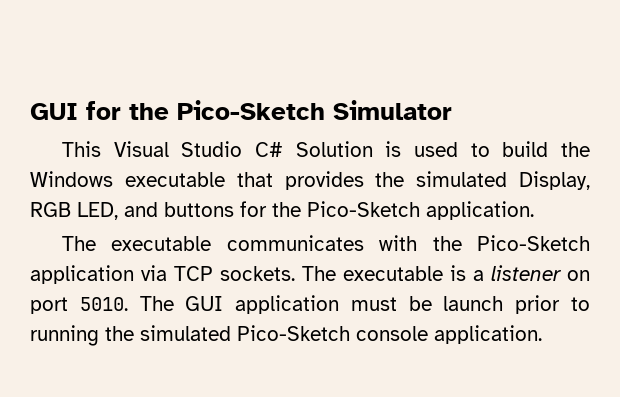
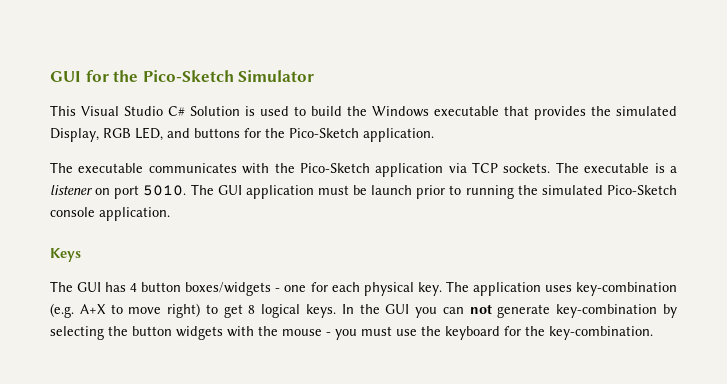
+ Keys
+ The GUI has 4 button boxes/widgets - one for each physical key. The application uses key-combination (e.g. A+X to move right) to get 8 logical keys. In the GUI you can not generate key-combination by selecting the button widgets with the mouse - you must use the keyboard for the key-combination.

